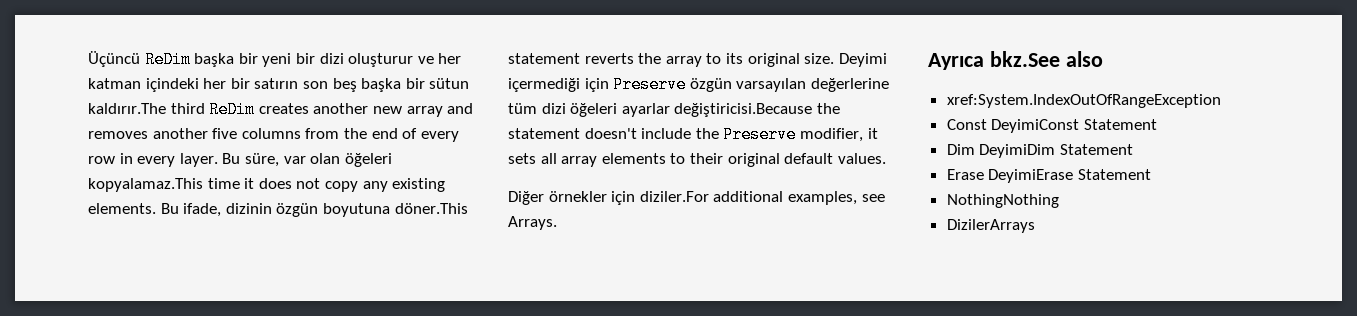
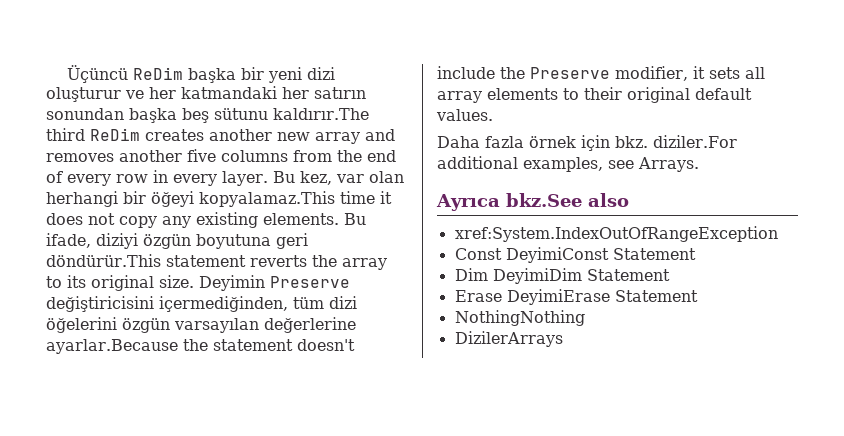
- Üçüncü ReDim başka bir yeni bir dizi oluşturur ve her katman içindeki her bir satırın son beş başka bir sütun kaldırır.The third ReDim creates another new array and removes another five columns from the end of every row in every layer.
+ Üçüncü ReDim başka bir yeni dizi oluşturur ve her katmandaki her satırın sonundan başka beş sütunu kaldırır.The third ReDim creates another new array and removes another five columns from the end of every row in every layer.
- Bu süre, var olan öğeleri kopyalamaz.This time it does not copy any existing elements.
+ Bu kez, var olan herhangi bir öğeyi kopyalamaz.This time it does not copy any existing elements.
- Bu ifade, dizinin özgün boyutuna döner.This statement reverts the array to its original size.
+ Bu ifade, diziyi özgün boyutuna geri döndürür.This statement reverts the array to its original size.
- Deyimi içermediği için Preserve özgün varsayılan değerlerine tüm dizi öğeleri ayarlar değiştiricisi.Because the statement doesn't include the Preserve modifier, it sets all array elements to their original default values.
+ Deyimin Preserve değiştiricisini içermediğinden, tüm dizi öğelerini özgün varsayılan değerlerine ayarlar.Because the statement doesn't include the Preserve modifier, it sets all array elements to their original default values.
- Diğer örnekler için diziler.For additional examples, see Arrays.
+ Daha fazla örnek için bkz. diziler.For additional examples, see Arrays.

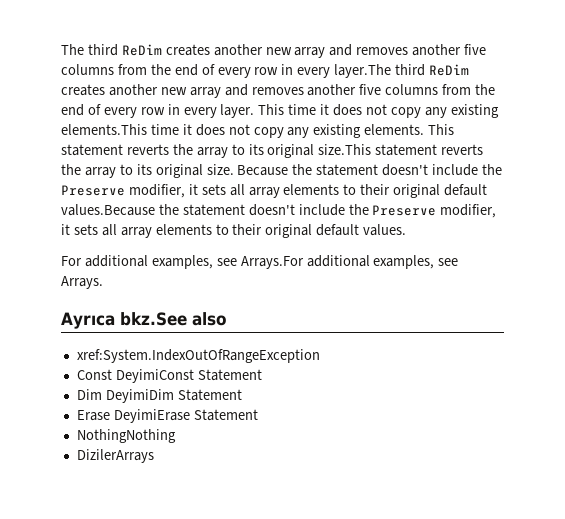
- Üçüncü ReDim başka bir yeni dizi oluşturur ve her katmandaki her satırın sonundan başka beş sütunu kaldırır.The third ReDim creates another new array and removes another five columns from the end of every row in every layer.
+ The third ReDim creates another new array and removes another five columns from the end of every row in every layer.The third ReDim creates another new array and removes another five columns from the end of every row in every layer.
- Bu kez, var olan herhangi bir öğeyi kopyalamaz.This time it does not copy any existing elements.
+ This time it does not copy any existing elements.This time it does not copy any existing elements.
- Bu ifade, diziyi özgün boyutuna geri döndürür.This statement reverts the array to its original size.
+ This statement reverts the array to its original size.This statement reverts the array to its original size.
- Deyimin Preserve değiştiricisini içermediğinden, tüm dizi öğelerini özgün varsayılan değerlerine ayarlar.Because the statement doesn't include the Preserve modifier, it sets all array elements to their original default values.
+ Because the statement doesn't include the Preserve modifier, it sets all array elements to their original default values.Because the statement doesn't include the Preserve modifier, it sets all array elements to their original default values.
- Daha fazla örnek için bkz. diziler.For additional examples, see Arrays.
+ For additional examples, see Arrays.For additional examples, see Arrays.

